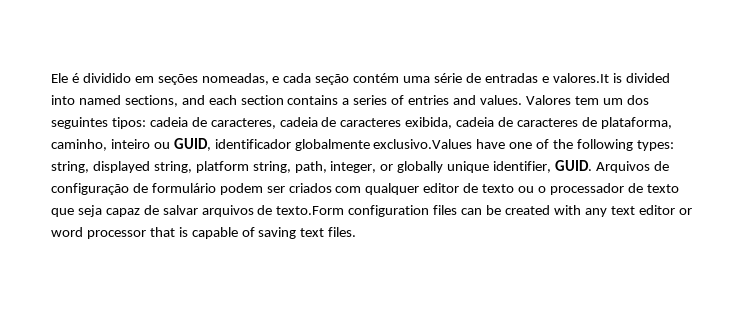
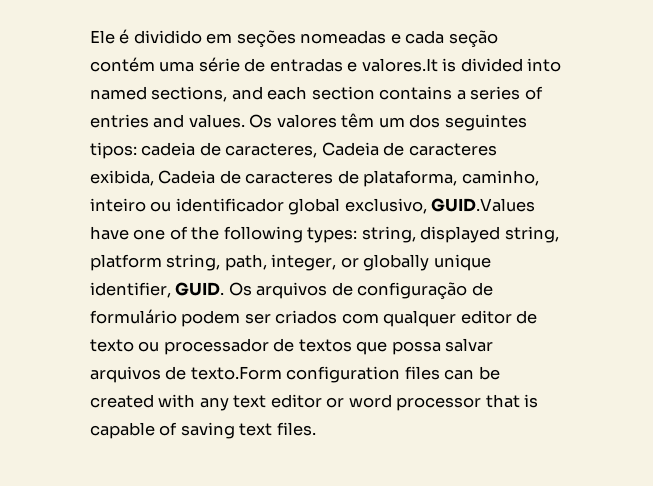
- Ele é dividido em seções nomeadas, e cada seção contém uma série de entradas e valores.It is divided into named sections, and each section contains a series of entries and values.
+ Ele é dividido em seções nomeadas e cada seção contém uma série de entradas e valores.It is divided into named sections, and each section contains a series of entries and values.
- Valores tem um dos seguintes tipos: cadeia de caracteres, cadeia de caracteres exibida, cadeia de caracteres de plataforma, caminho, inteiro ou GUID, identificador globalmente exclusivo.Values have one of the following types: string, displayed string, platform string, path, integer, or globally unique identifier, GUID.
+ Os valores têm um dos seguintes tipos: cadeia de caracteres, Cadeia de caracteres exibida, Cadeia de caracteres de plataforma, caminho, inteiro ou identificador global exclusivo, GUID.Values have one of the following types: string, displayed string, platform string, path, integer, or globally unique identifier, GUID.
- Arquivos de configuração de formulário podem ser criados com qualquer editor de texto ou o processador de texto que seja capaz de salvar arquivos de texto.Form configuration files can be created with any text editor or word processor that is capable of saving text files.
+ Os arquivos de configuração de formulário podem ser criados com qualquer editor de texto ou processador de textos que possa salvar arquivos de texto.Form configuration files can be created with any text editor or word processor that is capable of saving text files.

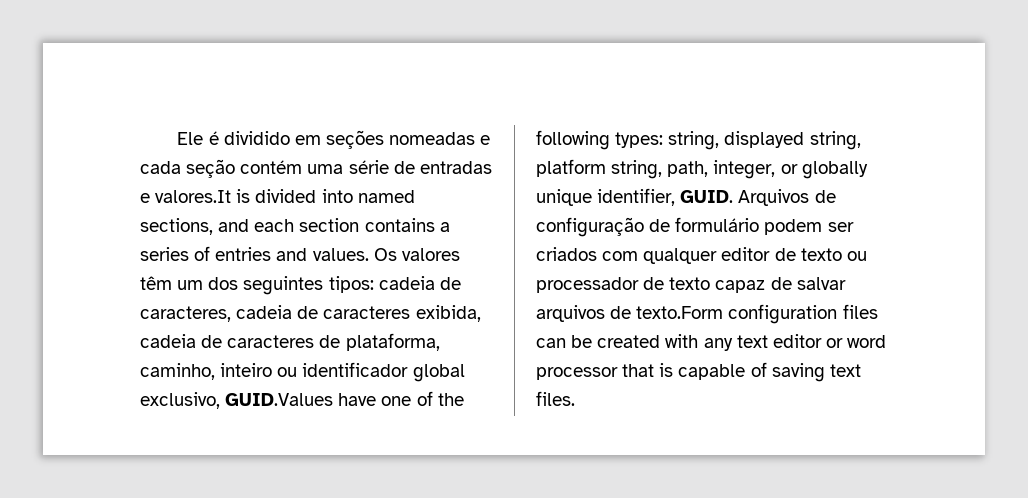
- Os valores têm um dos seguintes tipos: cadeia de caracteres, Cadeia de caracteres exibida, Cadeia de caracteres de plataforma, caminho, inteiro ou identificador global exclusivo, GUID.Values have one of the following types: string, displayed string, platform string, path, integer, or globally unique identifier, GUID.
+ Os valores têm um dos seguintes tipos: cadeia de caracteres, cadeia de caracteres exibida, cadeia de caracteres de plataforma, caminho, inteiro ou identificador global exclusivo, GUID.Values have one of the following types: string, displayed string, platform string, path, integer, or globally unique identifier, GUID.
- Os arquivos de configuração de formulário podem ser criados com qualquer editor de texto ou processador de textos que possa salvar arquivos de texto.Form configuration files can be created with any text editor or word processor that is capable of saving text files.
+ Arquivos de configuração de formulário podem ser criados com qualquer editor de texto ou processador de texto capaz de salvar arquivos de texto.Form configuration files can be created with any text editor or word processor that is capable of saving text files.

